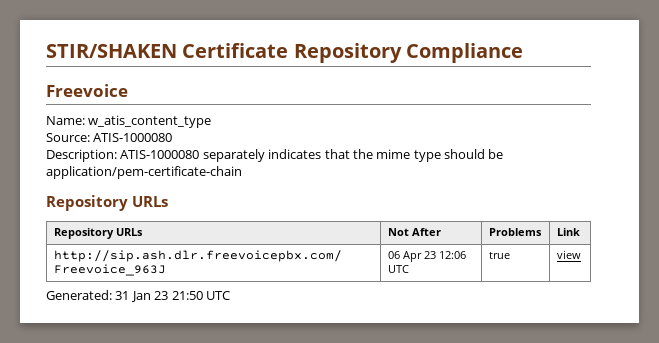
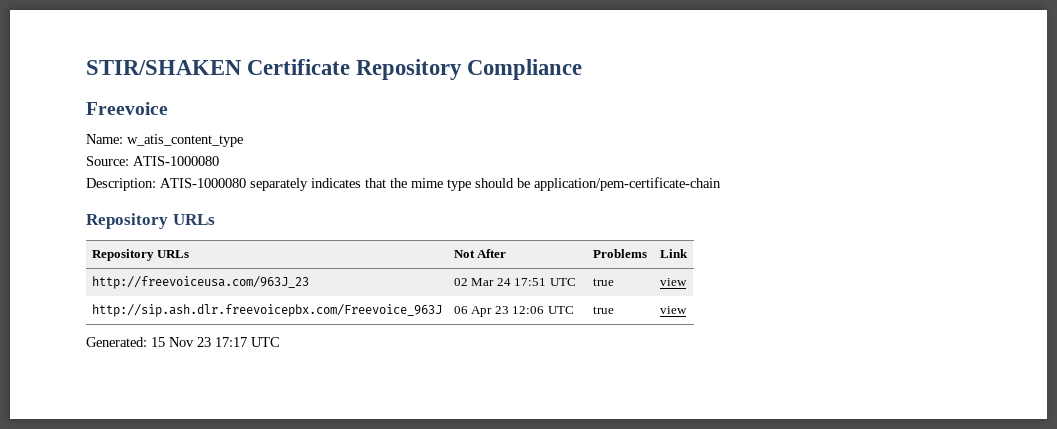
+ http://freevoiceusa.com/963J_23 | 02 Mar 24 17:51 UTC | true | view
- Generated: 31 Jan 23 21:50 UTC
+ Generated: 15 Nov 23 17:17 UTC

